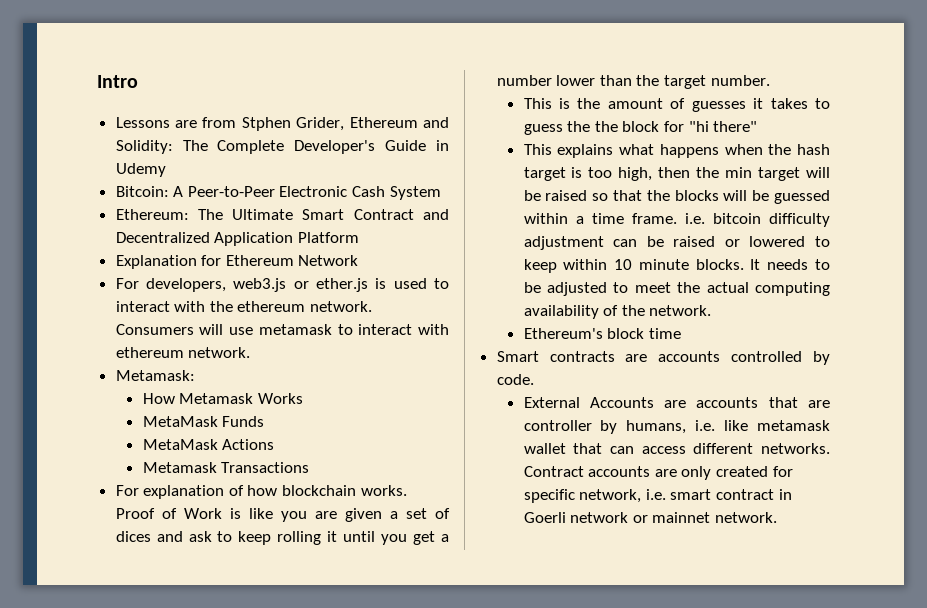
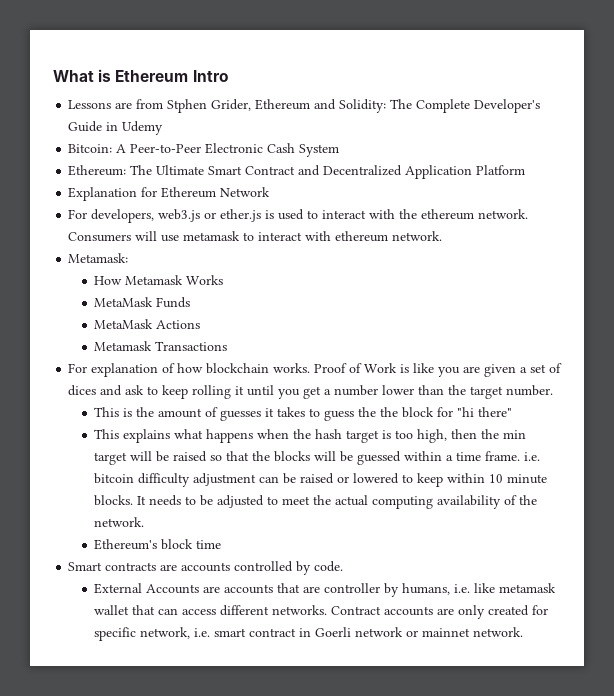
- Intro
+ What is Ethereum Intro

